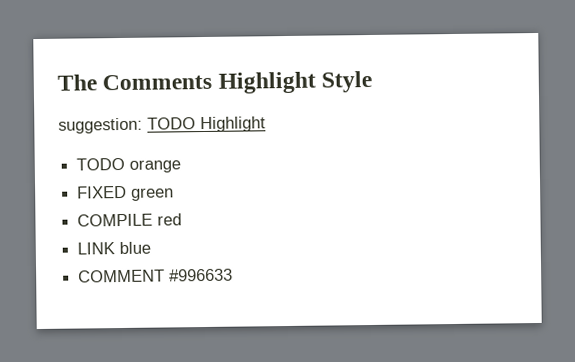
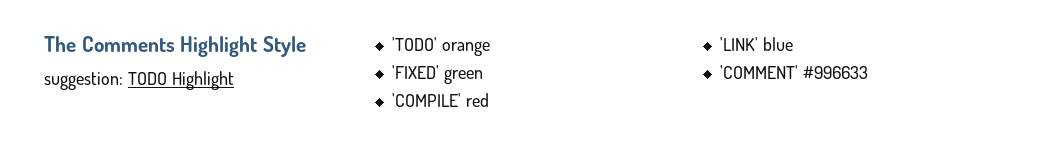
- TODO orange
+ 'TODO' orange
- FIXED green
+ 'FIXED' green
- COMPILE red
+ 'COMPILE' red
- LINK blue
+ 'LINK' blue
- COMMENT #996633
+ 'COMMENT' #996633

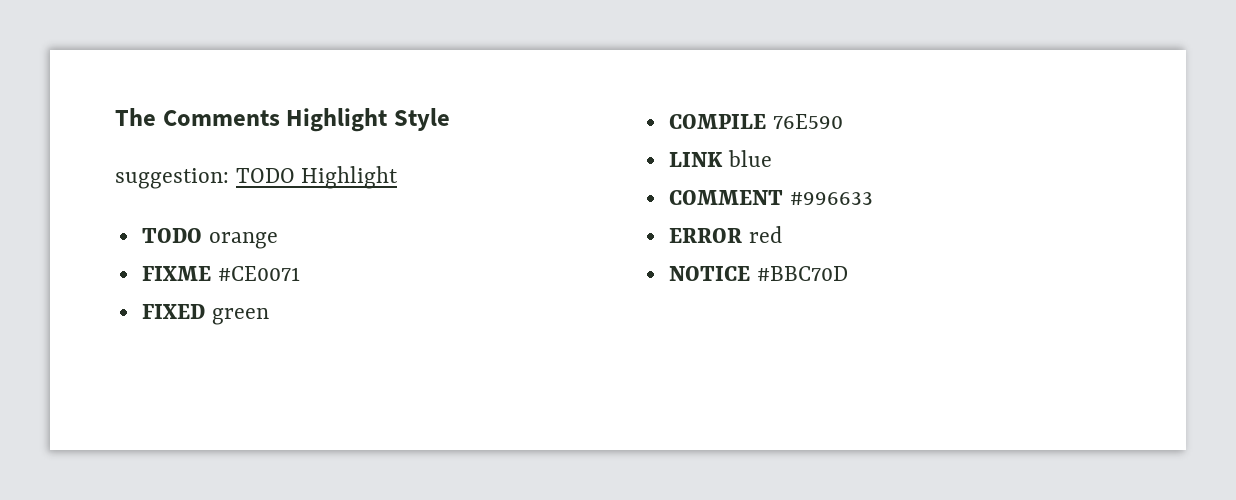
- 'TODO' orange
+ TODO orange
- 'FIXED' green
- 'COMPILE' red
- 'LINK' blue
- 'COMMENT' #996633
+ FIXME #CE0071
+ FIXED green
+ COMPILE 76E590
+ LINK blue
+ COMMENT #996633
+ ERROR red
+ NOTICE #BBC70D

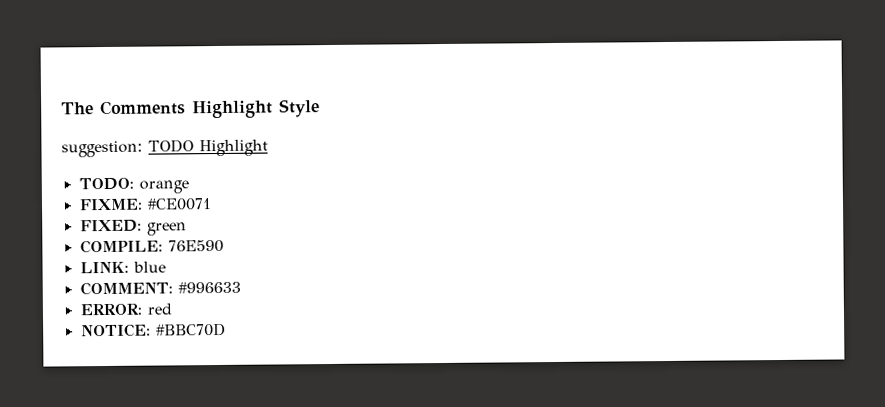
- TODO orange
+ TODO: orange
- FIXME #CE0071
+ FIXME: #CE0071
- FIXED green
+ FIXED: green
- COMPILE 76E590
+ COMPILE: 76E590
- LINK blue
+ LINK: blue
- COMMENT #996633
+ COMMENT: #996633
- ERROR red
+ ERROR: red
- NOTICE #BBC70D
+ NOTICE: #BBC70D

